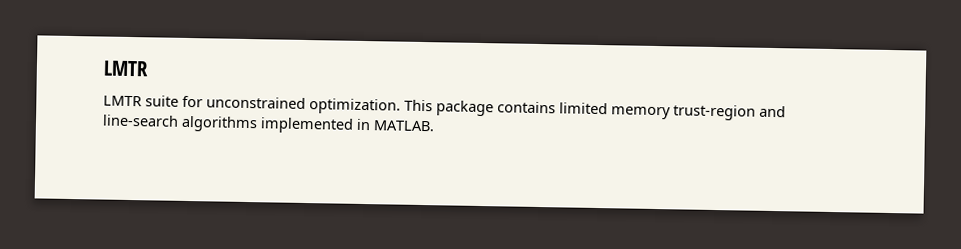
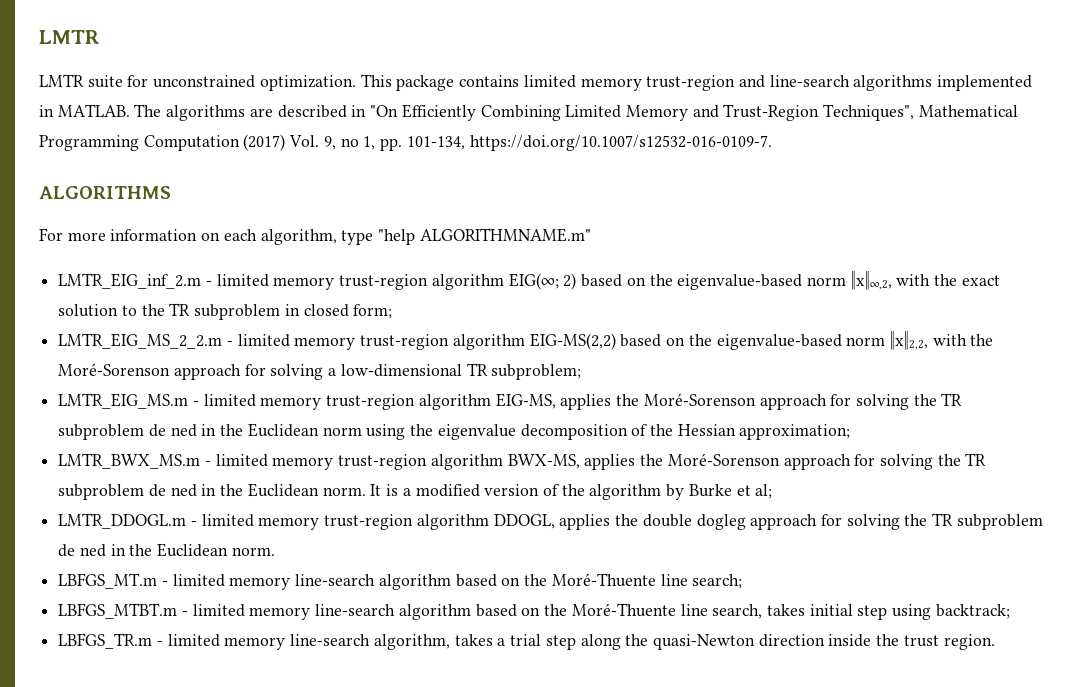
+ The algorithms are described in "On Efficiently Combining Limited Memory and Trust-Region Techniques", Mathematical Programming Computation (2017) Vol. 9, no 1, pp. 101-134, https://doi.org/10.1007/s12532-016-0109-7.
+ ALGORITHMS
+ For more information on each algorithm, type "help ALGORITHMNAME.m"
+ LMTR_EIG_inf_2.m - limited memory trust-region algorithm EIG(∞; 2) based on the eigenvalue-based norm ‖x‖∞,2, with the exact solution to the TR subproblem in closed form;
+ LMTR_EIG_MS_2_2.m - limited memory trust-region algorithm EIG-MS(2,2) based on the eigenvalue-based norm ‖x‖2,2, with the Moré-Sorenson approach for solving a low-dimensional TR subproblem;
+ LMTR_EIG_MS.m - limited memory trust-region algorithm EIG-MS, applies the Moré-Sorenson approach for solving the TR subproblem de ned in the Euclidean norm using the eigenvalue decomposition of the Hessian approximation;
+ LMTR_BWX_MS.m - limited memory trust-region algorithm BWX-MS, applies the Moré-Sorenson approach for solving the TR subproblem de ned in the Euclidean norm. It is a modified version of the algorithm by Burke et al;
+ LMTR_DDOGL.m - limited memory trust-region algorithm DDOGL, applies the double dogleg approach for solving the TR subproblem de ned in the Euclidean norm.
+ LBFGS_MT.m - limited memory line-search algorithm based on the Moré-Thuente line search;
+ LBFGS_MTBT.m - limited memory line-search algorithm based on the Moré-Thuente line search, takes initial step using backtrack;
+ LBFGS_TR.m - limited memory line-search algorithm, takes a trial step along the quasi-Newton direction inside the trust region.

